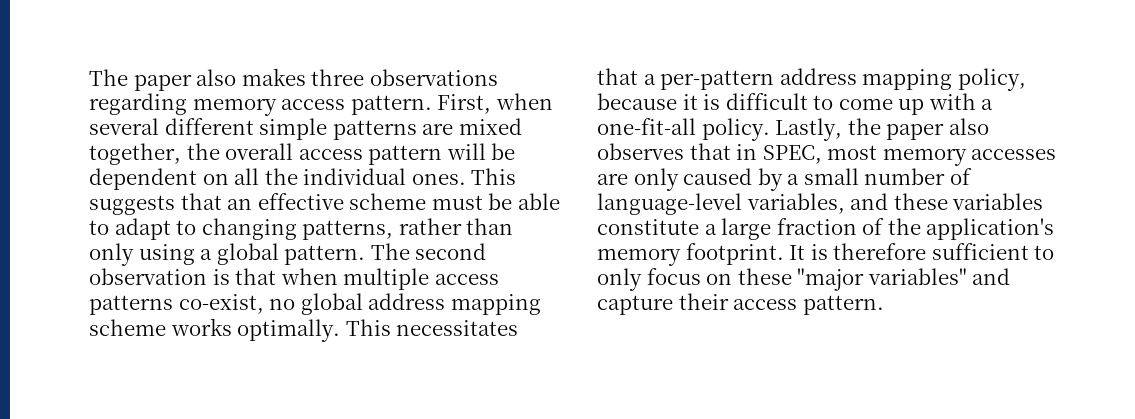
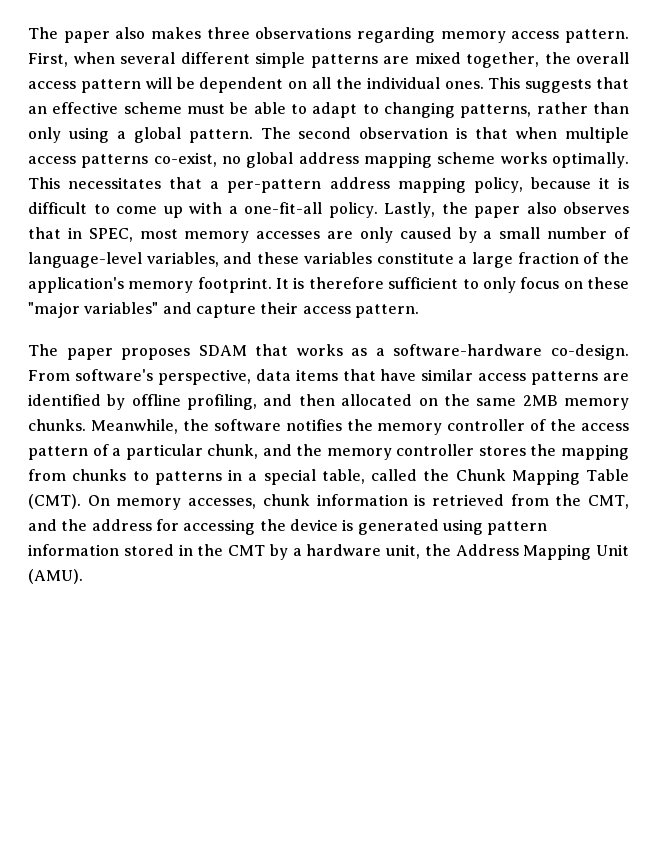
+ The paper proposes SDAM that works as a software-hardware co-design. From software's perspective, data items that have similar access patterns are identified by offline profiling, and then allocated on the same 2MB memory chunks. Meanwhile, the software notifies the memory controller of the access pattern of a particular chunk, and the memory controller stores the mapping from chunks to patterns in a special table, called the Chunk Mapping Table (CMT). On memory accesses, chunk information is retrieved from the CMT, and the address for accessing the device is generated using pattern information stored in the CMT by a hardware unit, the Address Mapping Unit (AMU).

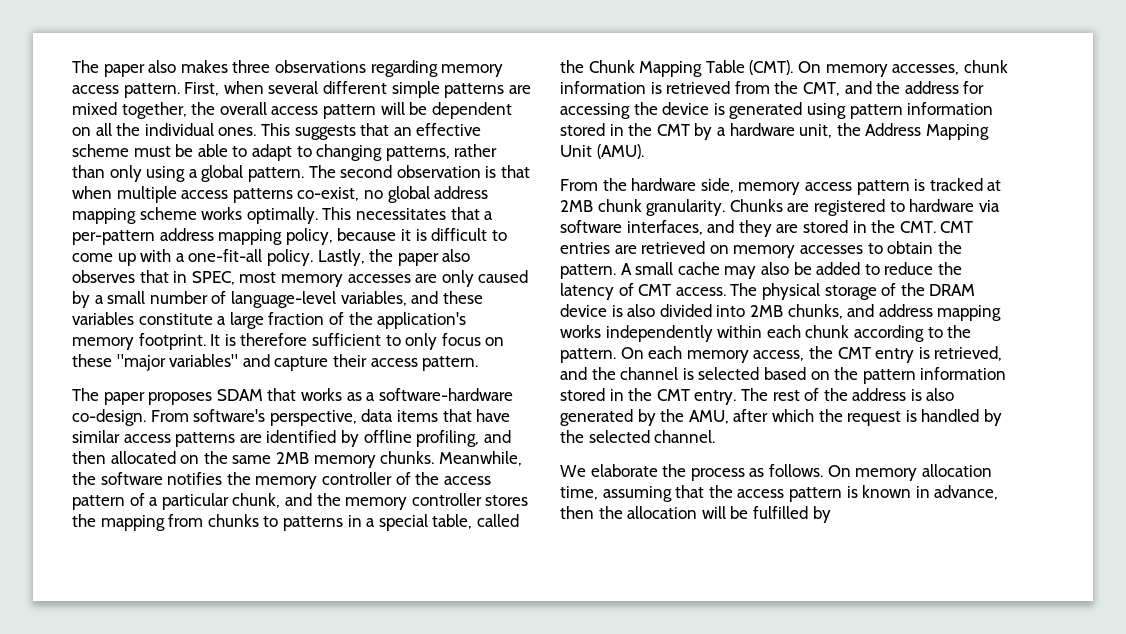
+ From the hardware side, memory access pattern is tracked at 2MB chunk granularity. Chunks are registered to hardware via software interfaces, and they are stored in the CMT. CMT entries are retrieved on memory accesses to obtain the pattern. A small cache may also be added to reduce the latency of CMT access. The physical storage of the DRAM device is also divided into 2MB chunks, and address mapping works independently within each chunk according to the pattern. On each memory access, the CMT entry is retrieved, and the channel is selected based on the pattern information stored in the CMT entry. The rest of the address is also generated by the AMU, after which the request is handled by the selected channel.
+ We elaborate the process as follows. On memory allocation time, assuming that the access pattern is known in advance, then the allocation will be fulfilled by

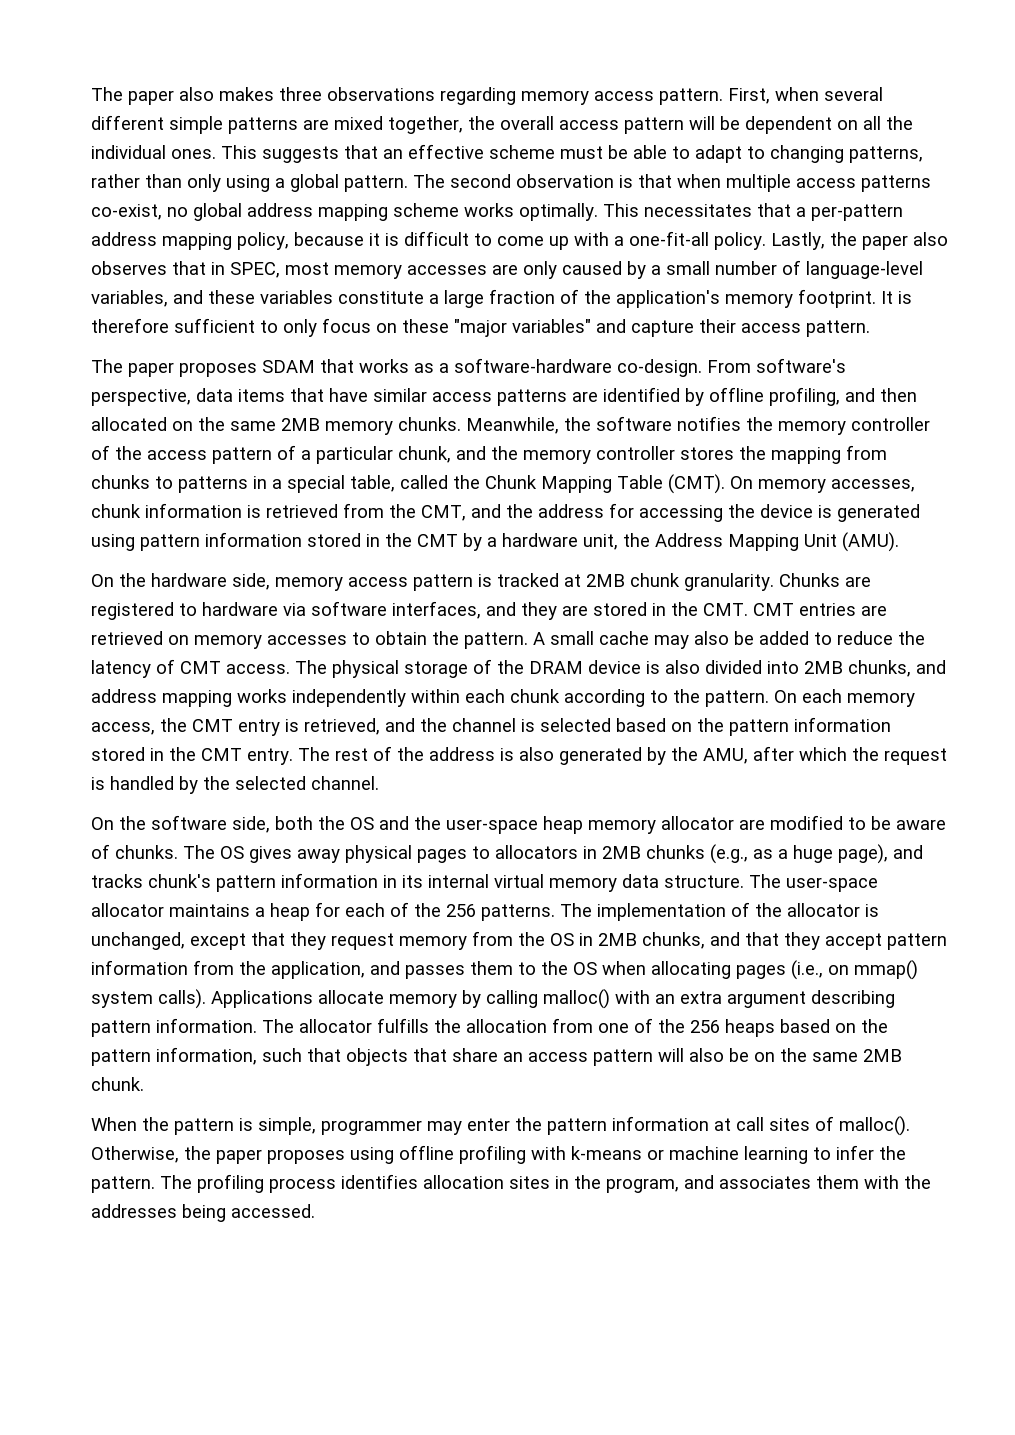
- From the hardware side, memory access pattern is tracked at 2MB chunk granularity.
+ On the hardware side, memory access pattern is tracked at 2MB chunk granularity.
- We elaborate the process as follows. On memory allocation time, assuming that the access pattern is known in advance, then the allocation will be fulfilled by
+ On the software side, both the OS and the user-space heap memory allocator are modified to be aware of chunks. The OS gives away physical pages to allocators in 2MB chunks (e.g., as a huge page), and tracks chunk's pattern information in its internal virtual memory data structure. The user-space allocator maintains a heap for each of the 256 patterns. The implementation of the allocator is unchanged, except that they request memory from the OS in 2MB chunks, and that they accept pattern information from the application, and passes them to the OS when allocating pages (i.e., on mmap() system calls). Applications allocate memory by calling malloc() with an extra argument describing pattern information. The allocator fulfills the allocation from one of the 256 heaps based on the pattern information, such that objects that share an access pattern will also be on the same 2MB chunk.
+ When the pattern is simple, programmer may enter the pattern information at call sites of malloc(). Otherwise, the paper proposes using offline profiling with k-means or machine learning to infer the pattern. The profiling process identifies allocation sites in the program, and associates them with the addresses being accessed.

